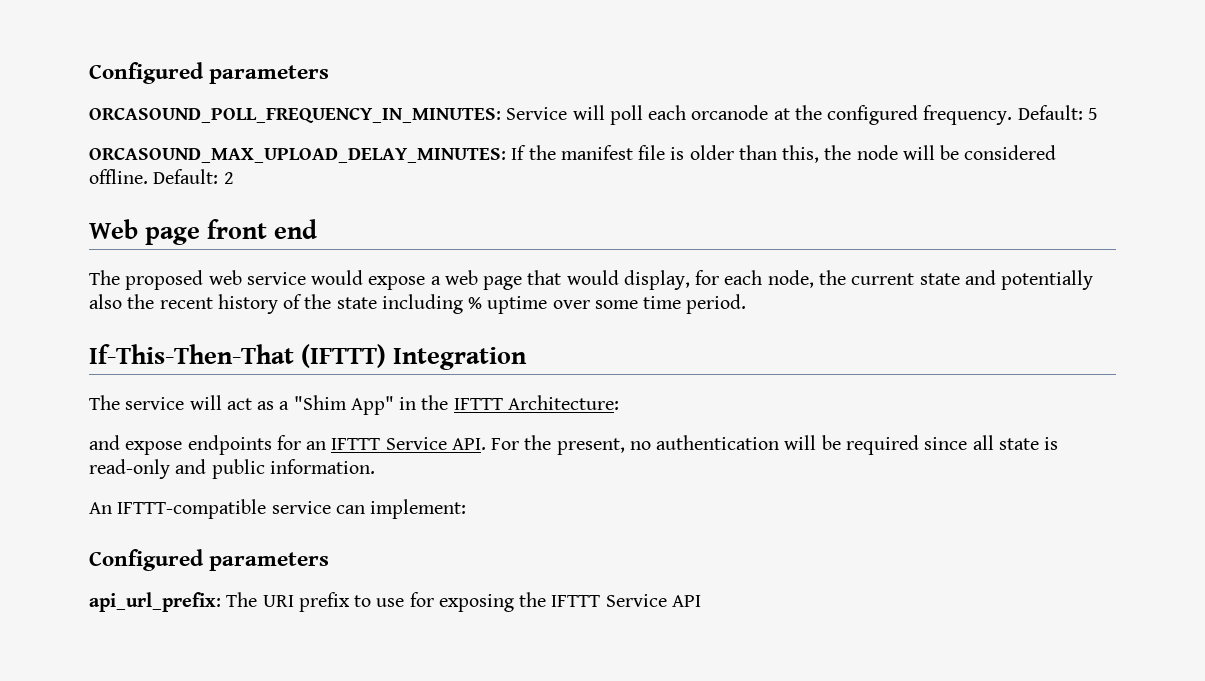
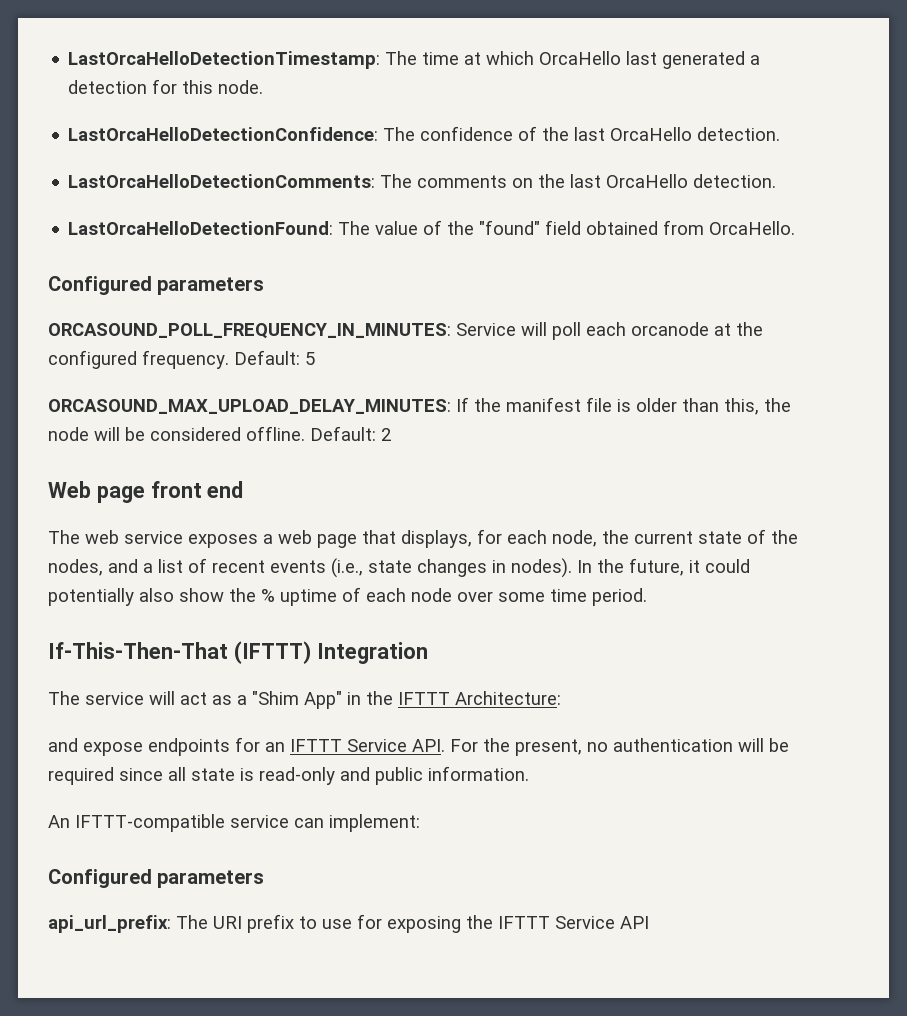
+ LastOrcaHelloDetectionTimestamp: The time at which OrcaHello last generated a detection for this node.
+ LastOrcaHelloDetectionConfidence: The confidence of the last OrcaHello detection.
+ LastOrcaHelloDetectionComments: The comments on the last OrcaHello detection.
+ LastOrcaHelloDetectionFound: The value of the "found" field obtained from OrcaHello.
- The proposed web service would expose a web page that would display, for each node, the current state and potentially also the recent history of the state including % uptime over some time period.
+ The web service exposes a web page that displays, for each node, the current state of the nodes, and a list of recent events (i.e., state changes in nodes). In the future, it could potentially also show the % uptime of each node over some time period.

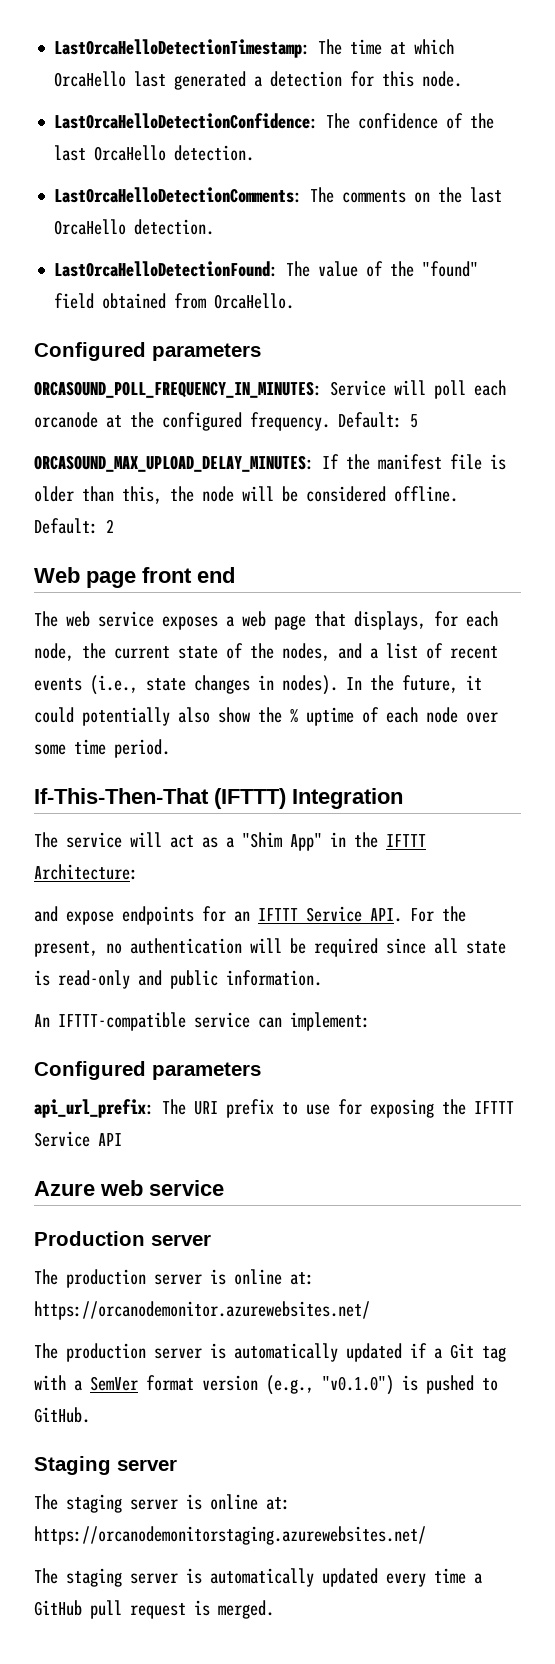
+ Azure web service
+ Production server
+ The production server is online at: https://orcanodemonitor.azurewebsites.net/
+ The production server is automatically updated if a Git tag with a SemVer format version (e.g., "v0.1.0") is pushed to GitHub.
+ Staging server
+ The staging server is online at: https://orcanodemonitorstaging.azurewebsites.net/
+ The staging server is automatically updated every time a GitHub pull request is merged.

